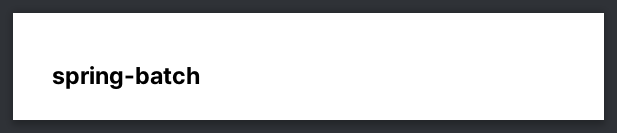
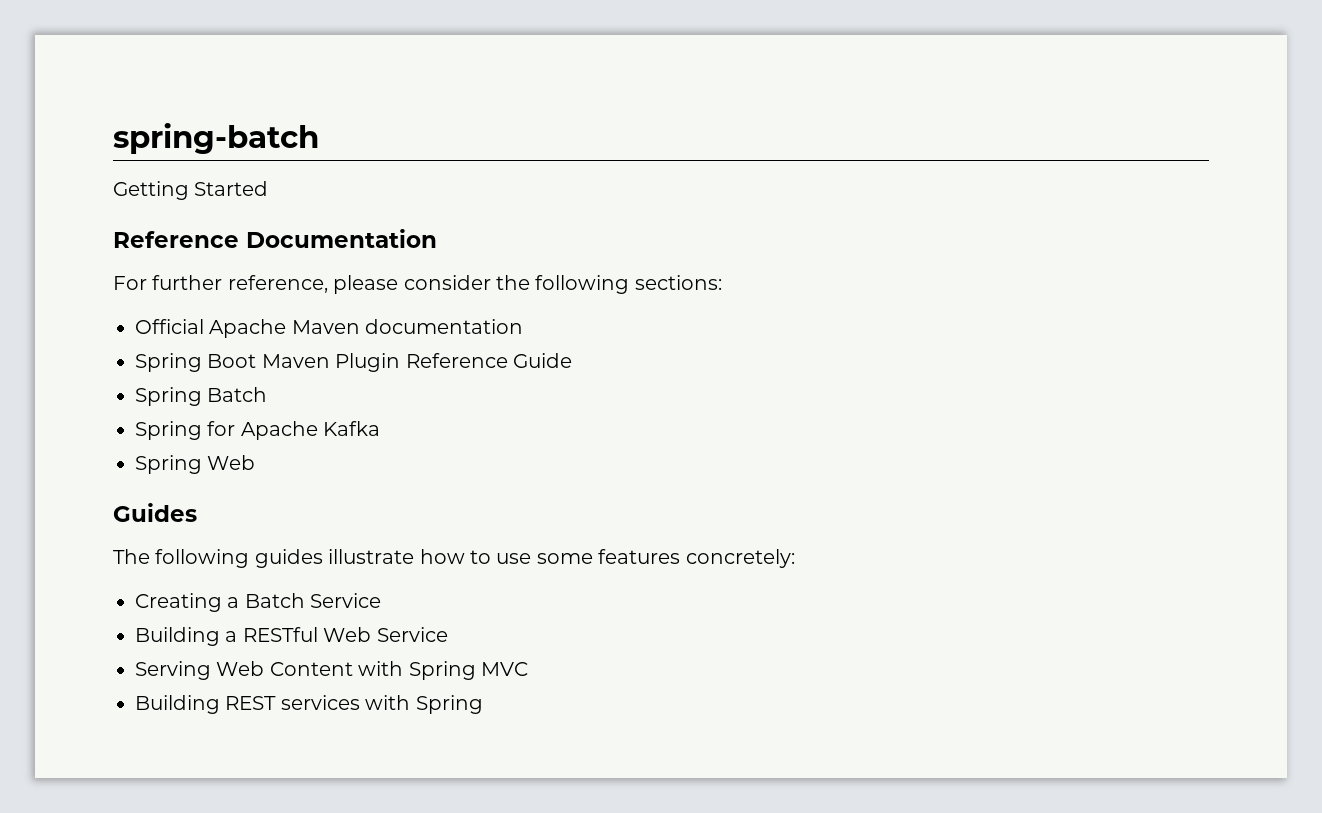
+ Getting Started
+ Reference Documentation
+ For further reference, please consider the following sections:
+ Official Apache Maven documentation
+ Spring Boot Maven Plugin Reference Guide
+ Spring Batch
+ Spring for Apache Kafka
+ Spring Web
+ Guides
+ The following guides illustrate how to use some features concretely:
+ Creating a Batch Service
+ Building a RESTful Web Service
+ Serving Web Content with Spring MVC
+ Building REST services with Spring

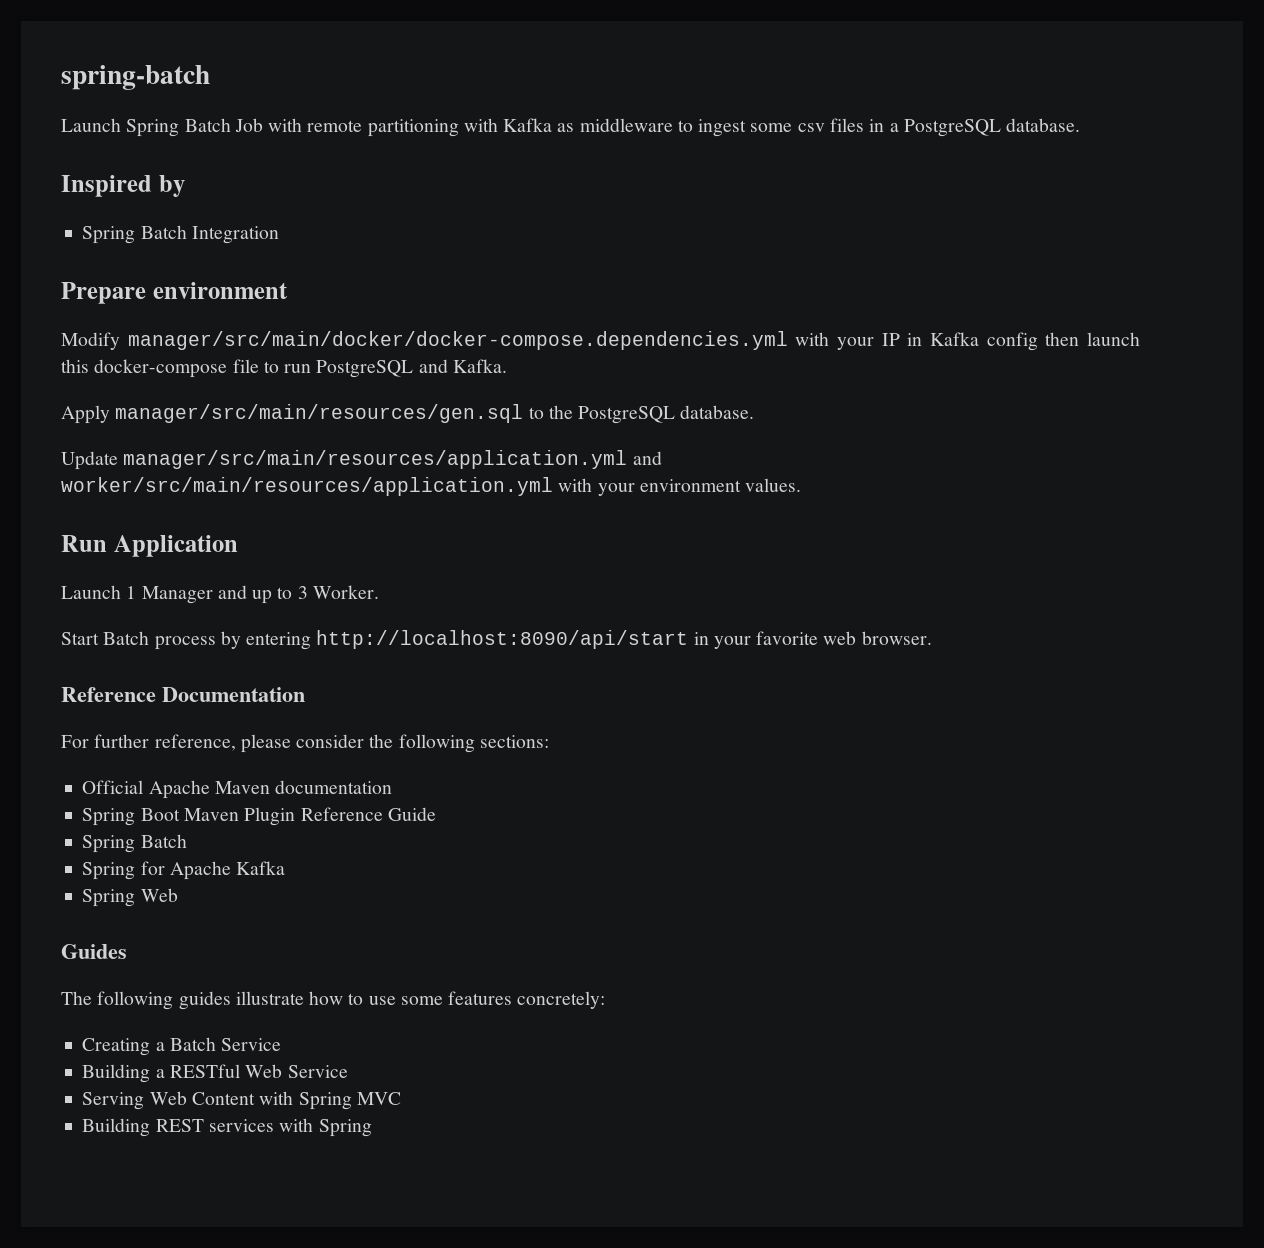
- Getting Started
+ Launch Spring Batch Job with remote partitioning with Kafka as middleware to ingest some csv files in a PostgreSQL database.
+ Inspired by
+ Spring Batch Integration
+ Prepare environment
+ Modify manager/src/main/docker/docker-compose.dependencies.yml with your IP in Kafka config then launch this docker-compose file to run PostgreSQL and Kafka.
+ Apply manager/src/main/resources/gen.sql to the PostgreSQL database.
+ Update manager/src/main/resources/application.yml and worker/src/main/resources/application.yml with your environment values.
+ Run Application
+ Launch 1 Manager and up to 3 Worker.
+ Start Batch process by entering http://localhost:8090/api/start in your favorite web browser.

